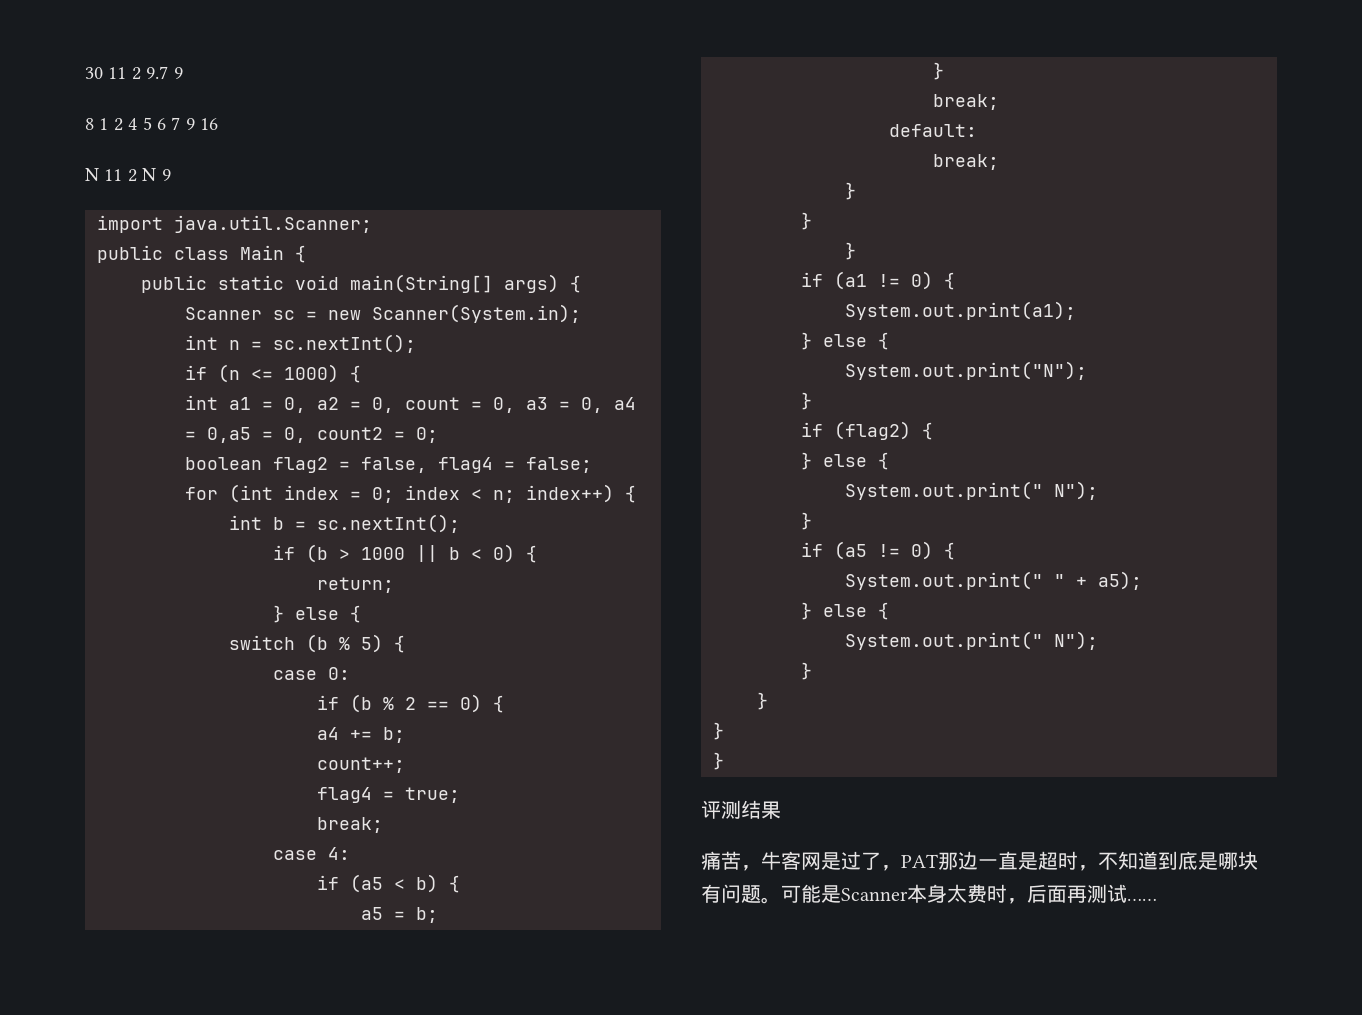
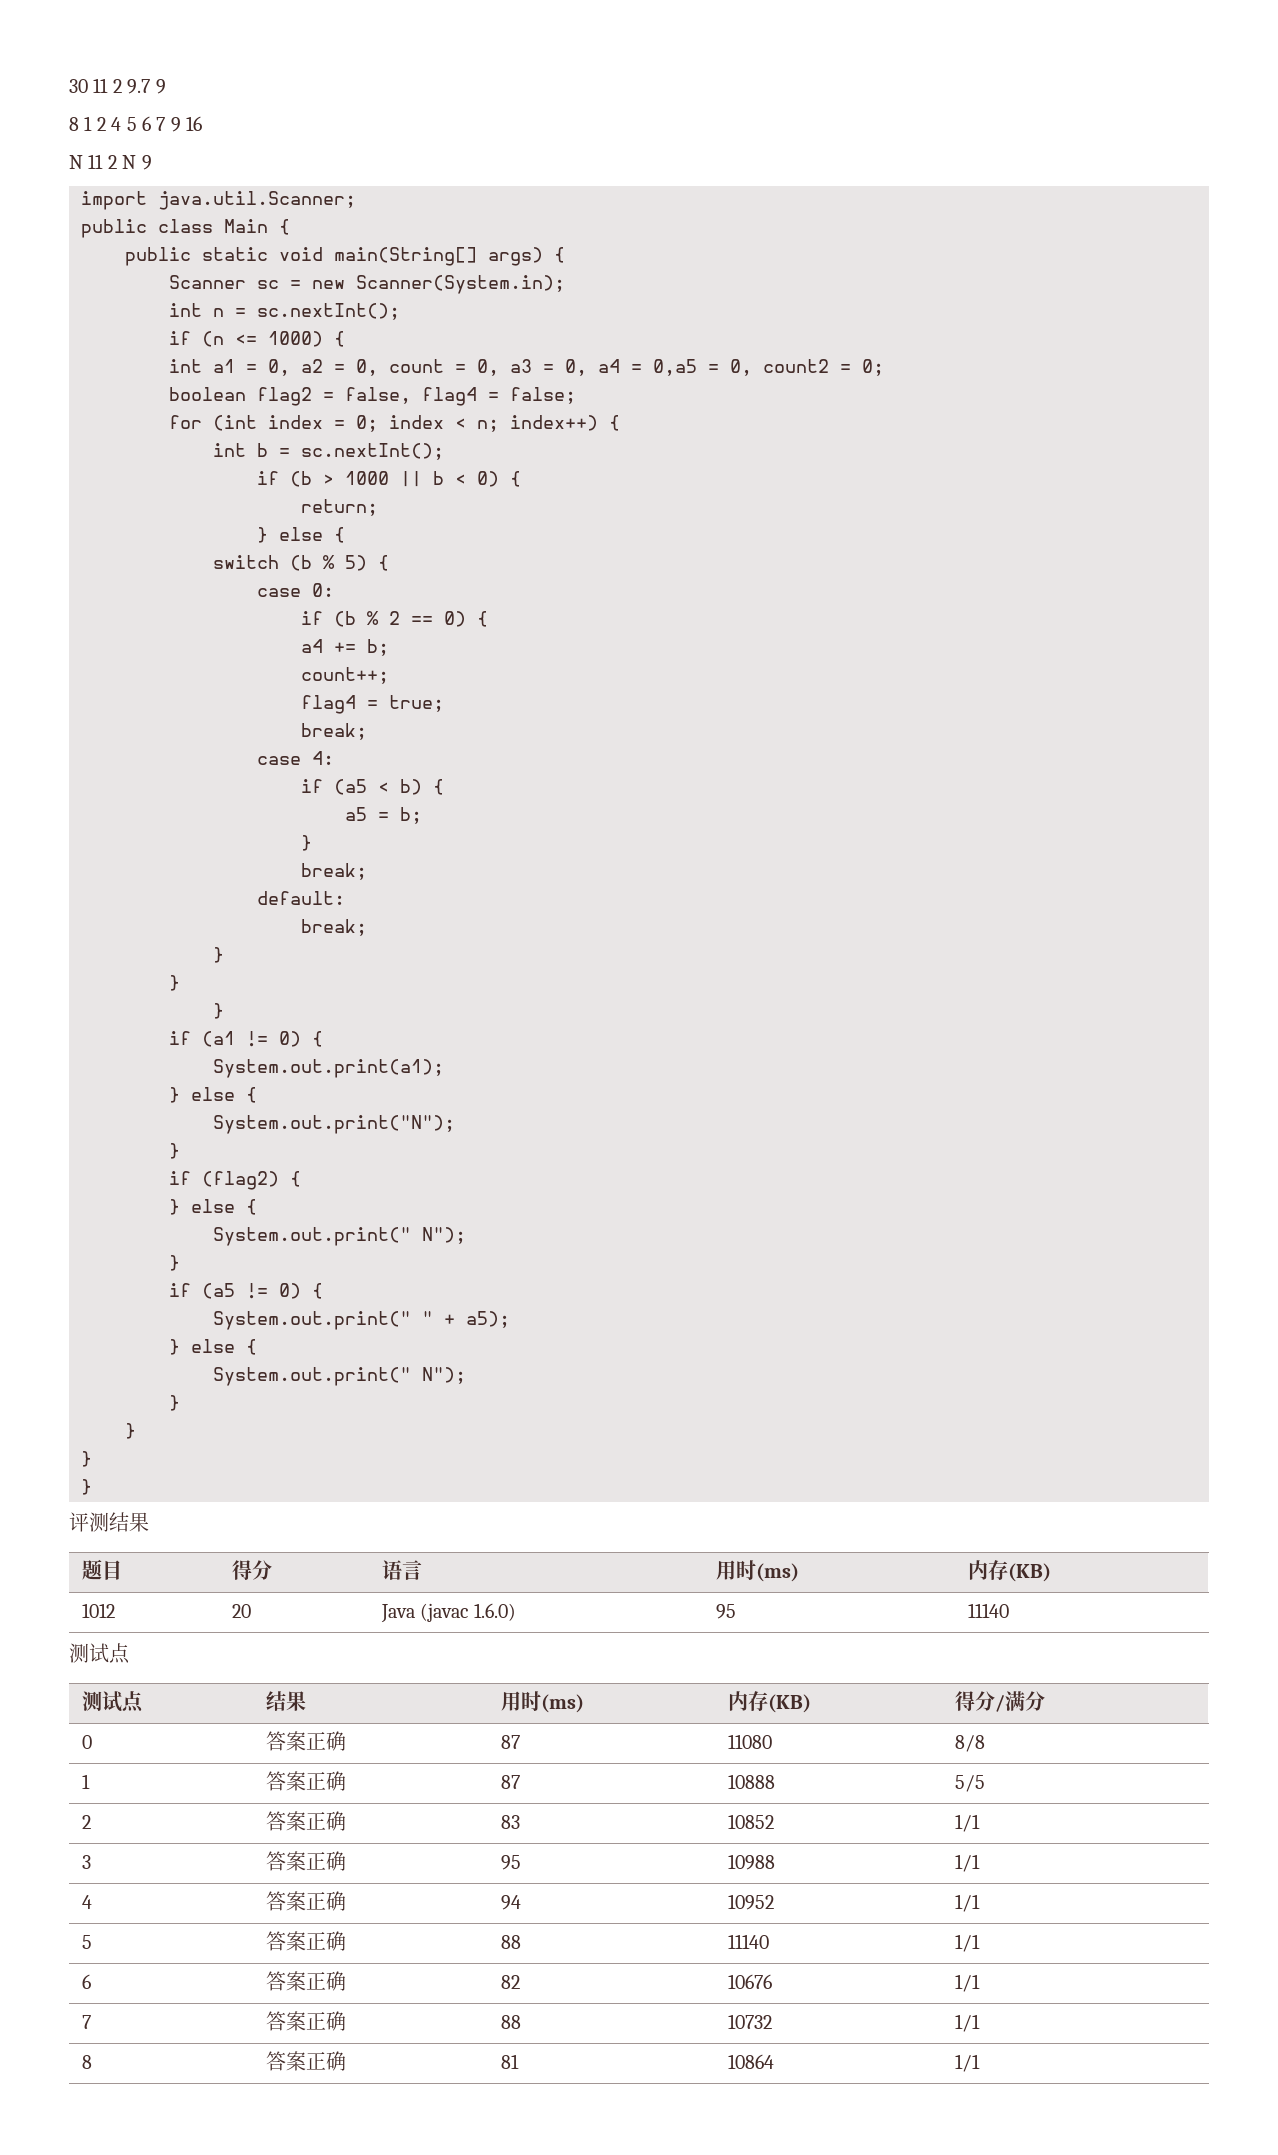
- 痛苦，牛客网是过了，PAT那边一直是超时，不知道到底是哪块有问题。可能是Scanner本身太费时，后面再测试……
+ 题目 | 得分 | 语言 | 用时(ms) | 内存(KB)
+ 1012 | 20 | Java (javac 1.6.0) | 95 | 11140
+ 测试点
+ 测试点 | 结果 | 用时(ms) | 内存(KB) | 得分/满分
+ 0 | 答案正确 | 87 | 11080 | 8/8
+ 1 | 答案正确 | 87 | 10888 | 5/5
+ 2 | 答案正确 | 83 | 10852 | 1/1
+ 3 | 答案正确 | 95 | 10988 | 1/1
+ 4 | 答案正确 | 94 | 10952 | 1/1
+ 5 | 答案正确 | 88 | 11140 | 1/1
+ 6 | 答案正确 | 82 | 10676 | 1/1
+ 7 | 答案正确 | 88 | 10732 | 1/1
+ 8 | 答案正确 | 81 | 10864 | 1/1

